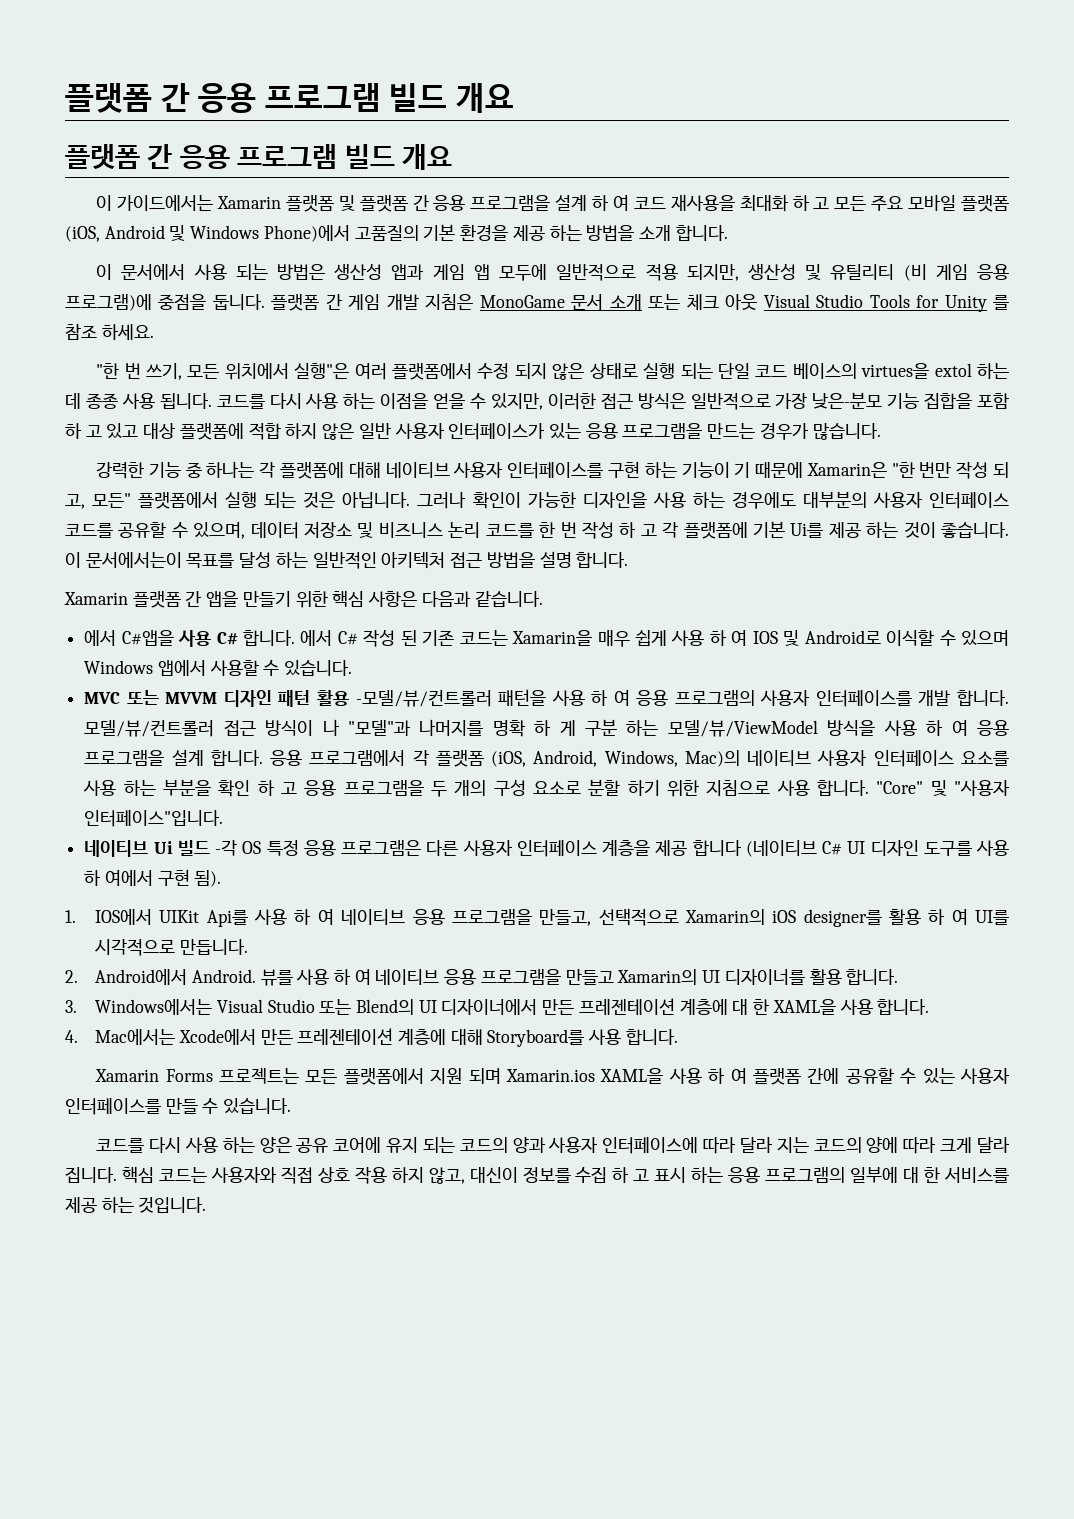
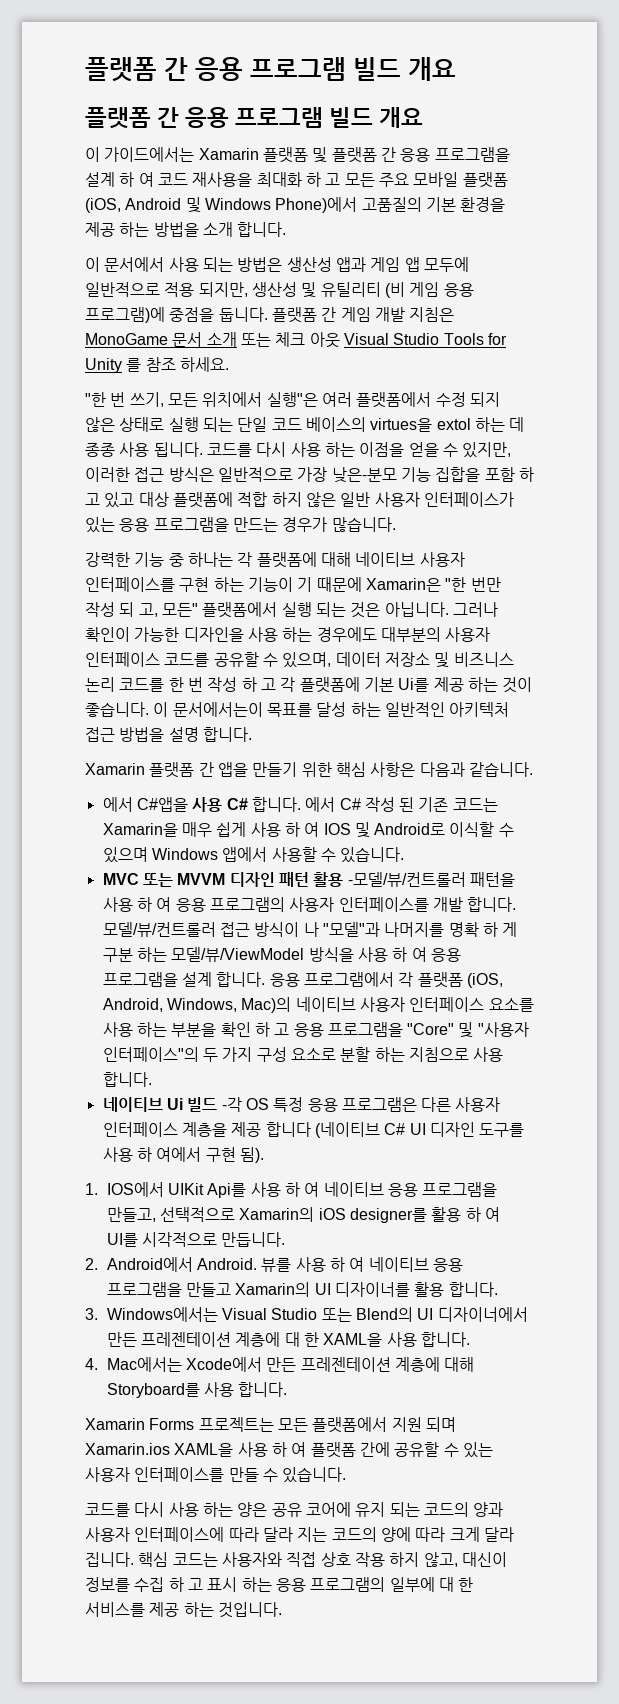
- 응용 프로그램에서 각 플랫폼 (iOS, Android, Windows, Mac)의 네이티브 사용자 인터페이스 요소를 사용 하는 부분을 확인 하 고 응용 프로그램을 두 개의 구성 요소로 분할 하기 위한 지침으로 사용 합니다. "Core" 및 "사용자 인터페이스"입니다.
+ 응용 프로그램에서 각 플랫폼 (iOS, Android, Windows, Mac)의 네이티브 사용자 인터페이스 요소를 사용 하는 부분을 확인 하 고 응용 프로그램을 "Core" 및 "사용자 인터페이스"의 두 가지 구성 요소로 분할 하는 지침으로 사용 합니다.

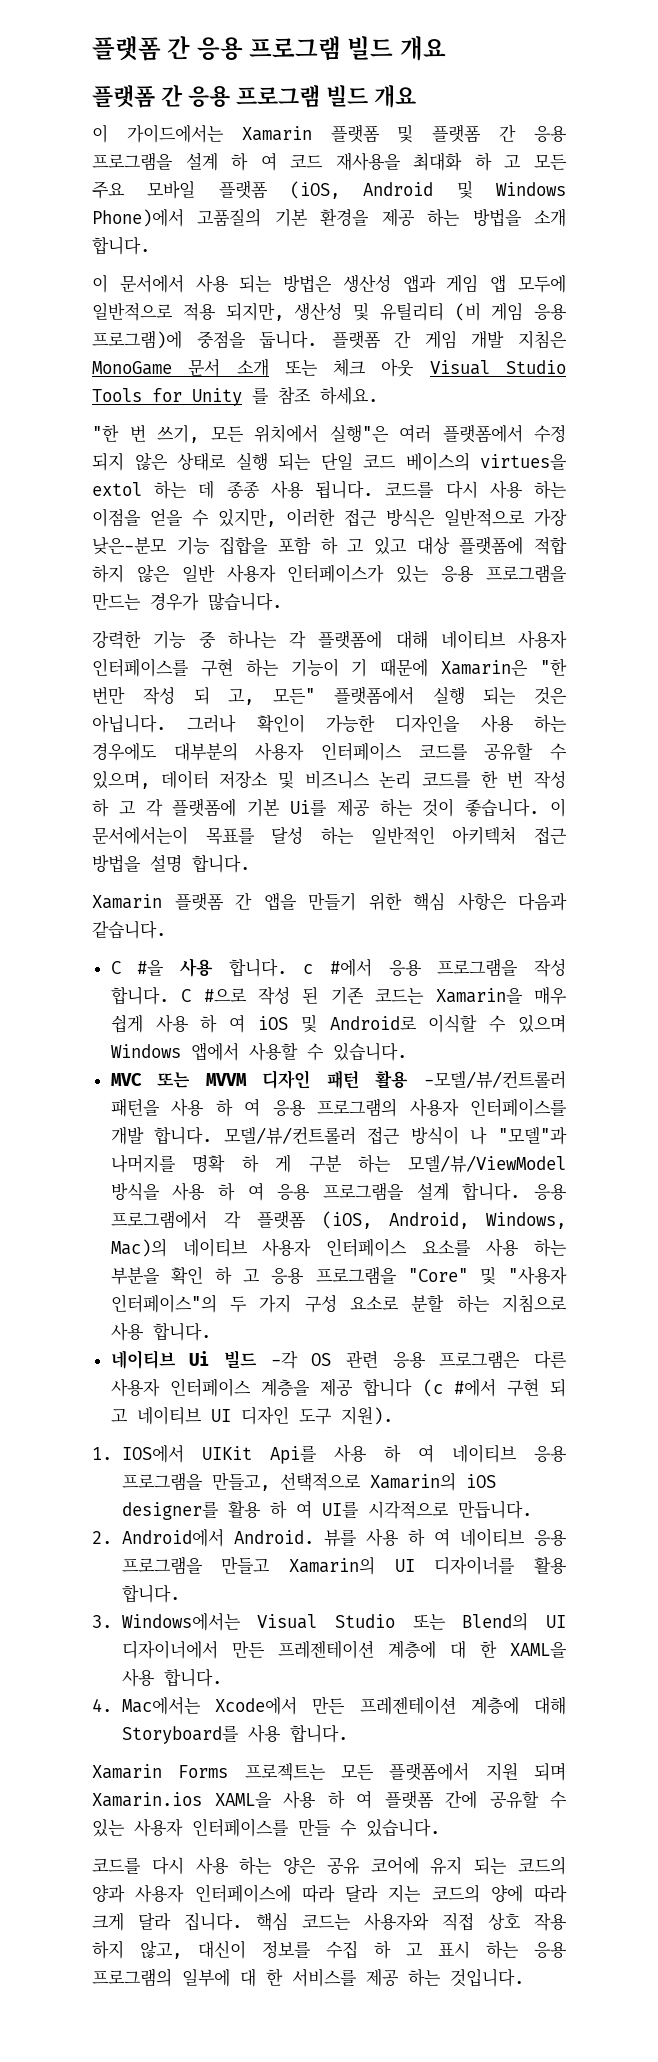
- 에서 C#앱을 사용 C# 합니다. 에서 C# 작성 된 기존 코드는 Xamarin을 매우 쉽게 사용 하 여 IOS 및 Android로 이식할 수 있으며 Windows 앱에서 사용할 수 있습니다.
+ C #을 사용 합니다. c #에서 응용 프로그램을 작성 합니다. C #으로 작성 된 기존 코드는 Xamarin을 매우 쉽게 사용 하 여 iOS 및 Android로 이식할 수 있으며 Windows 앱에서 사용할 수 있습니다.
- 네이티브 Ui 빌드 -각 OS 특정 응용 프로그램은 다른 사용자 인터페이스 계층을 제공 합니다 (네이티브 C# UI 디자인 도구를 사용 하 여에서 구현 됨).
+ 네이티브 Ui 빌드 -각 OS 관련 응용 프로그램은 다른 사용자 인터페이스 계층을 제공 합니다 (c #에서 구현 되 고 네이티브 UI 디자인 도구 지원).

